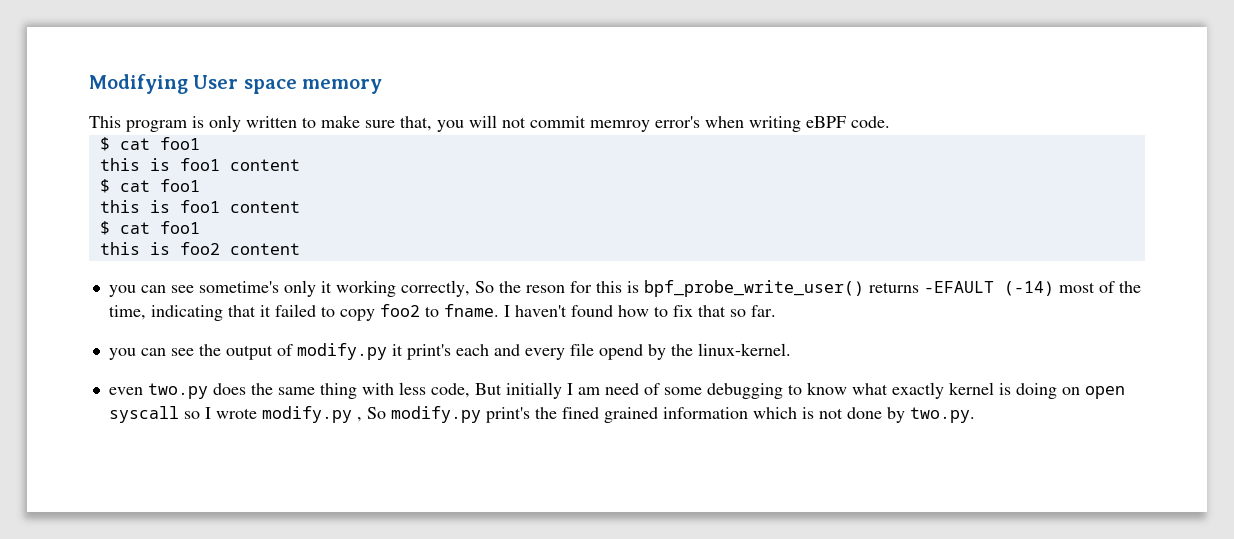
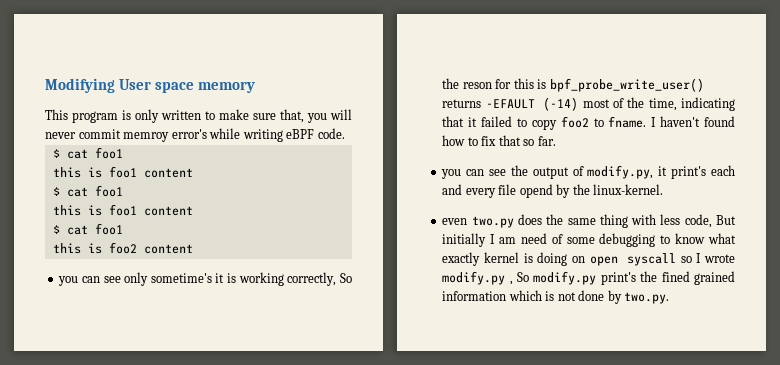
- This program is only written to make sure that, you will not commit memroy error's when writing eBPF code.
+ This program is only written to make sure that, you will never commit memroy error's while writing eBPF code.
- you can see sometime's only it working correctly, So the reson for this is bpf_probe_write_user() returns -EFAULT (-14) most of the time, indicating that it failed to copy foo2 to fname.
+ you can see only sometime's it is working correctly, So the reson for this is bpf_probe_write_user() returns -EFAULT (-14) most of the time, indicating that it failed to copy foo2 to fname.
- you can see the output of modify.py it print's each and every file opend by the linux-kernel.
+ you can see the output of modify.py, it print's each and every file opend by the linux-kernel.

